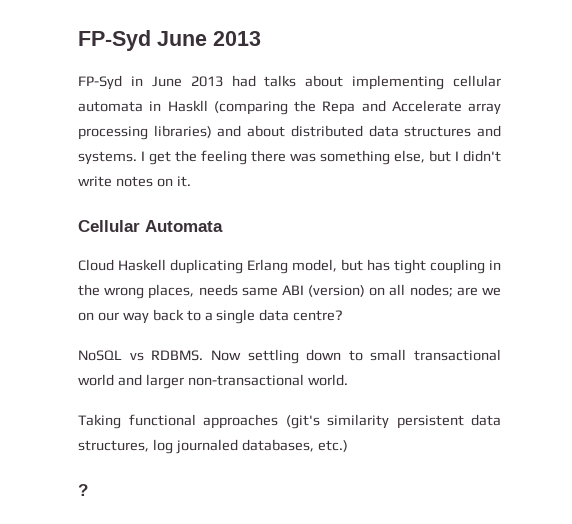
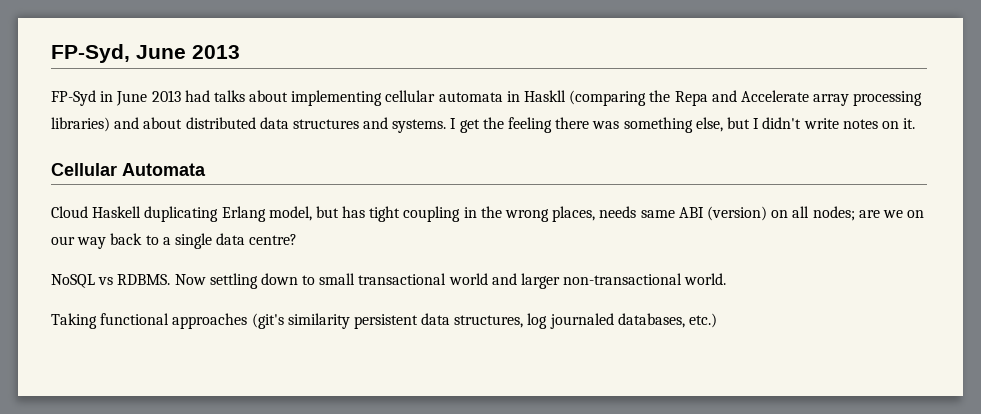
- FP-Syd June 2013
+ FP-Syd, June 2013
- ?

